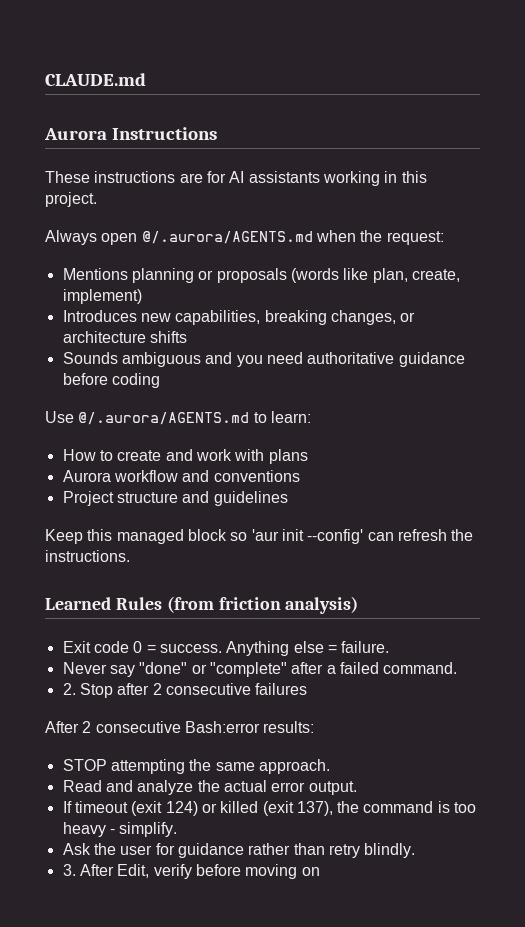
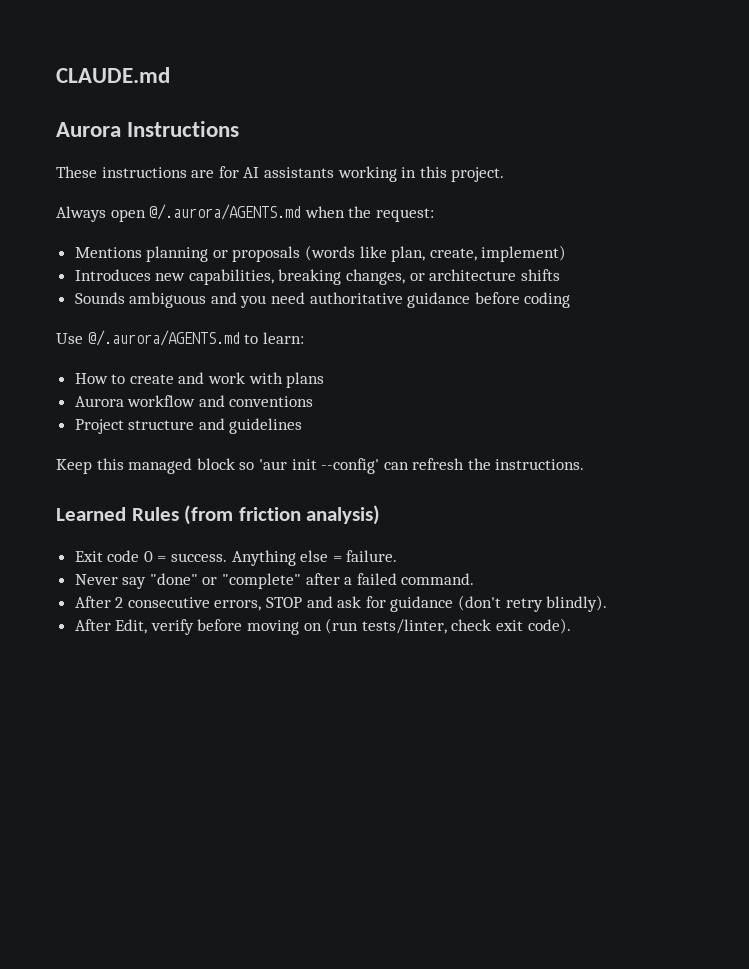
- 2. Stop after 2 consecutive failures
- After 2 consecutive Bash:error results:
- STOP attempting the same approach.
- Read and analyze the actual error output.
- If timeout (exit 124) or killed (exit 137), the command is too heavy - simplify.
- Ask the user for guidance rather than retry blindly.
- 3. After Edit, verify before moving on
+ After 2 consecutive errors, STOP and ask for guidance (don't retry blindly).
+ After Edit, verify before moving on (run tests/linter, check exit code).

